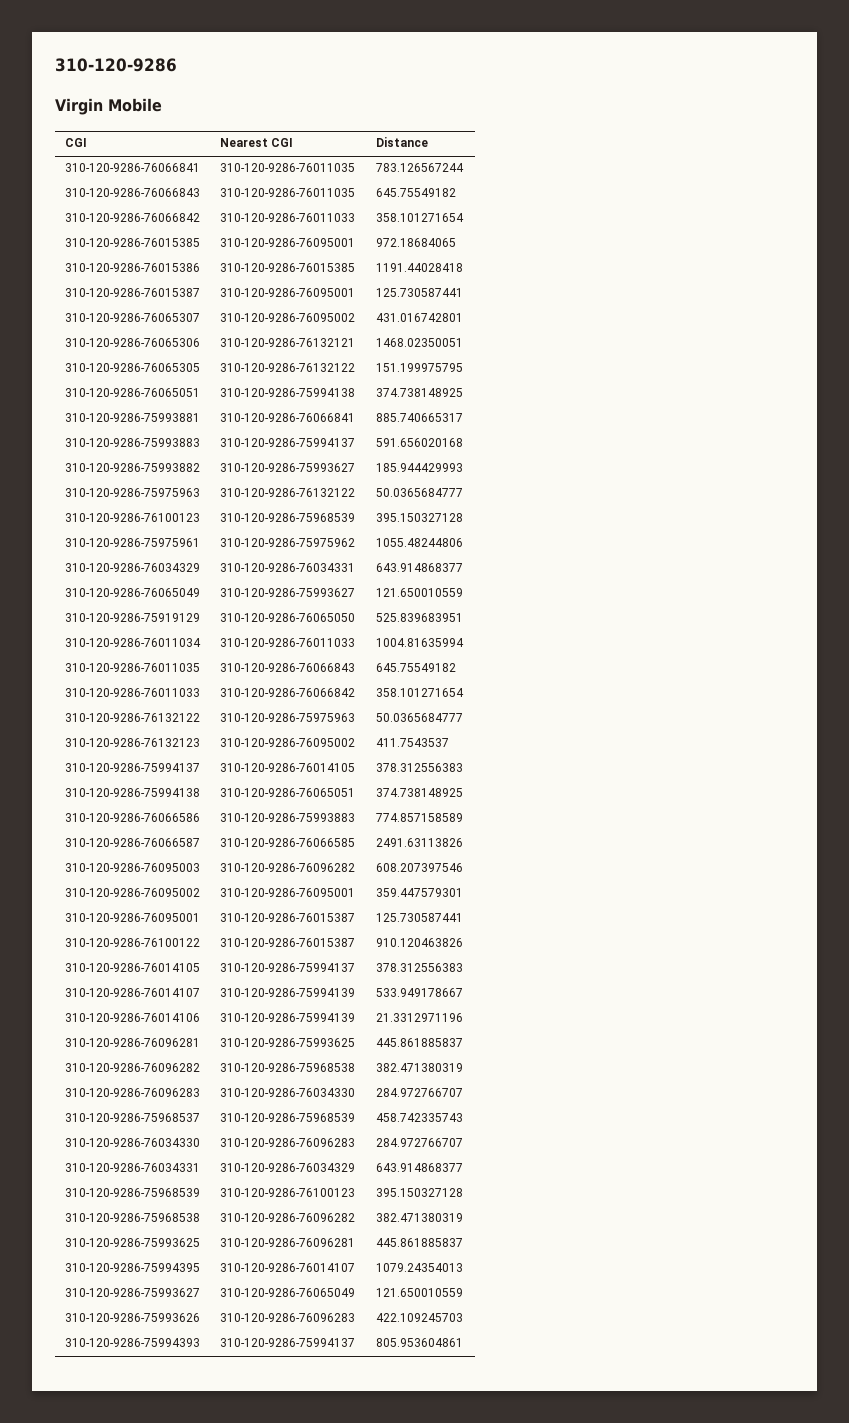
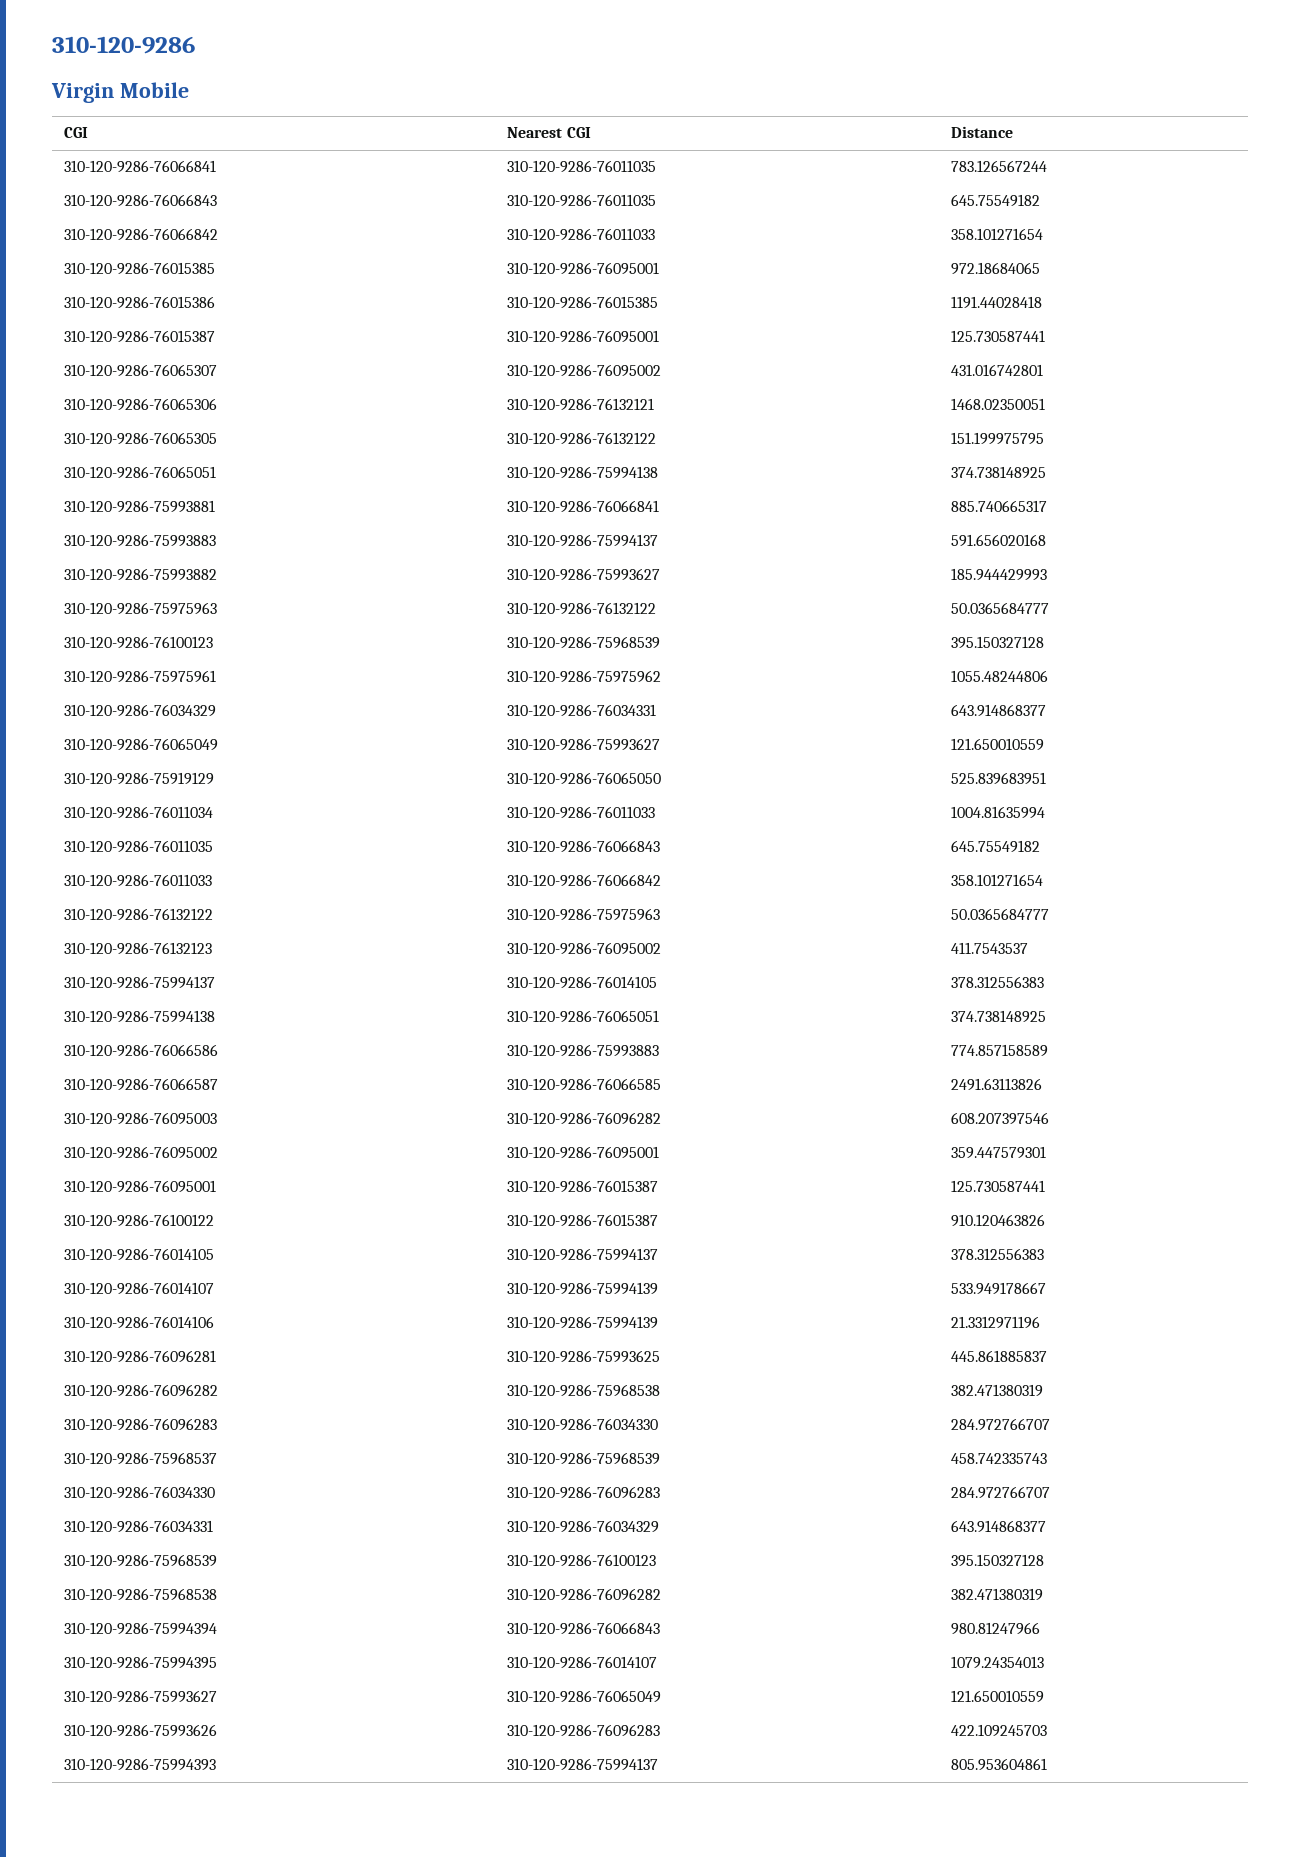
- 310-120-9286-75993625 | 310-120-9286-76096281 | 445.861885837
+ 310-120-9286-75994394 | 310-120-9286-76066843 | 980.81247966

